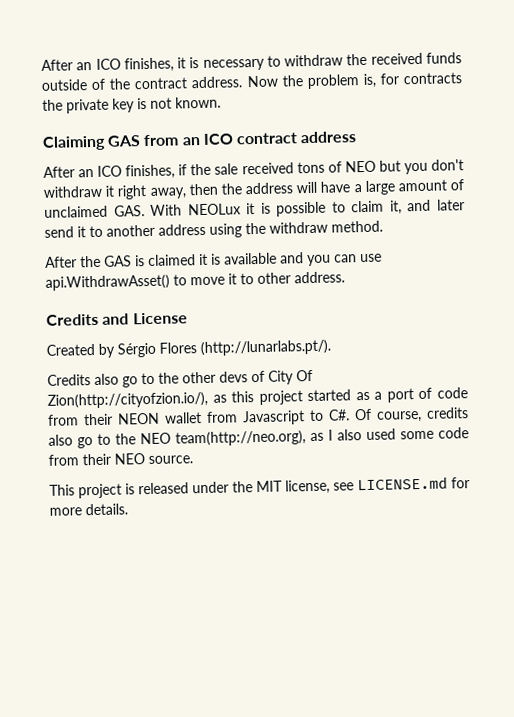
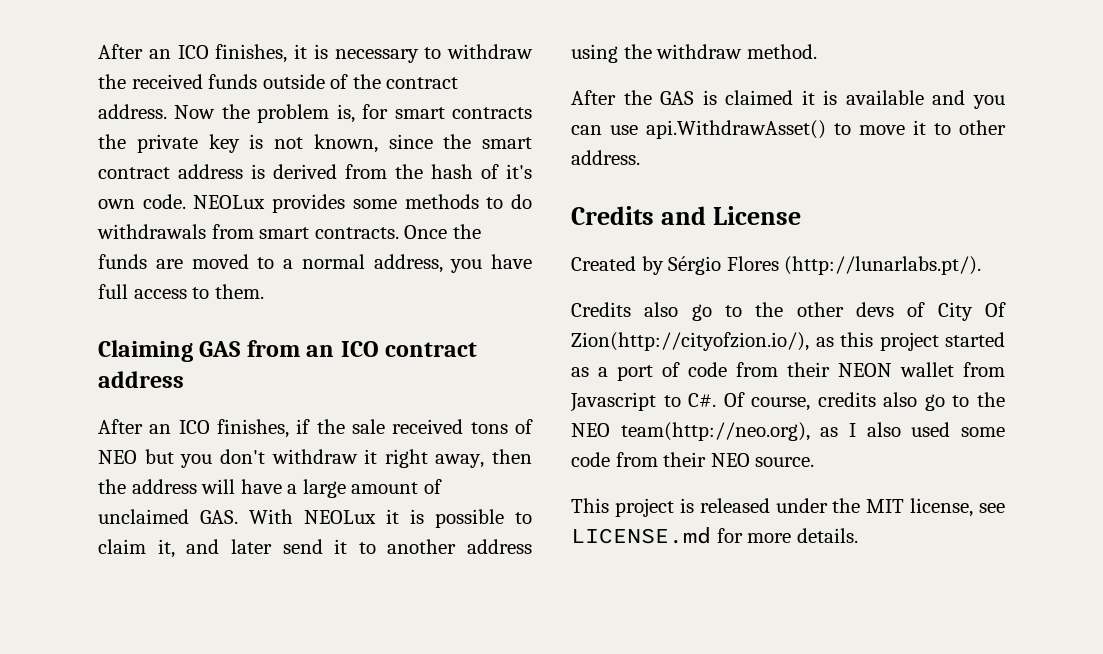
- Now the problem is, for contracts the private key is not known.
+ Now the problem is, for smart contracts the private key is not known, since the smart contract address is derived from the hash of it's own code. NEOLux provides some methods to do withdrawals from smart contracts. Once the funds are moved to a normal address, you have full access to them.

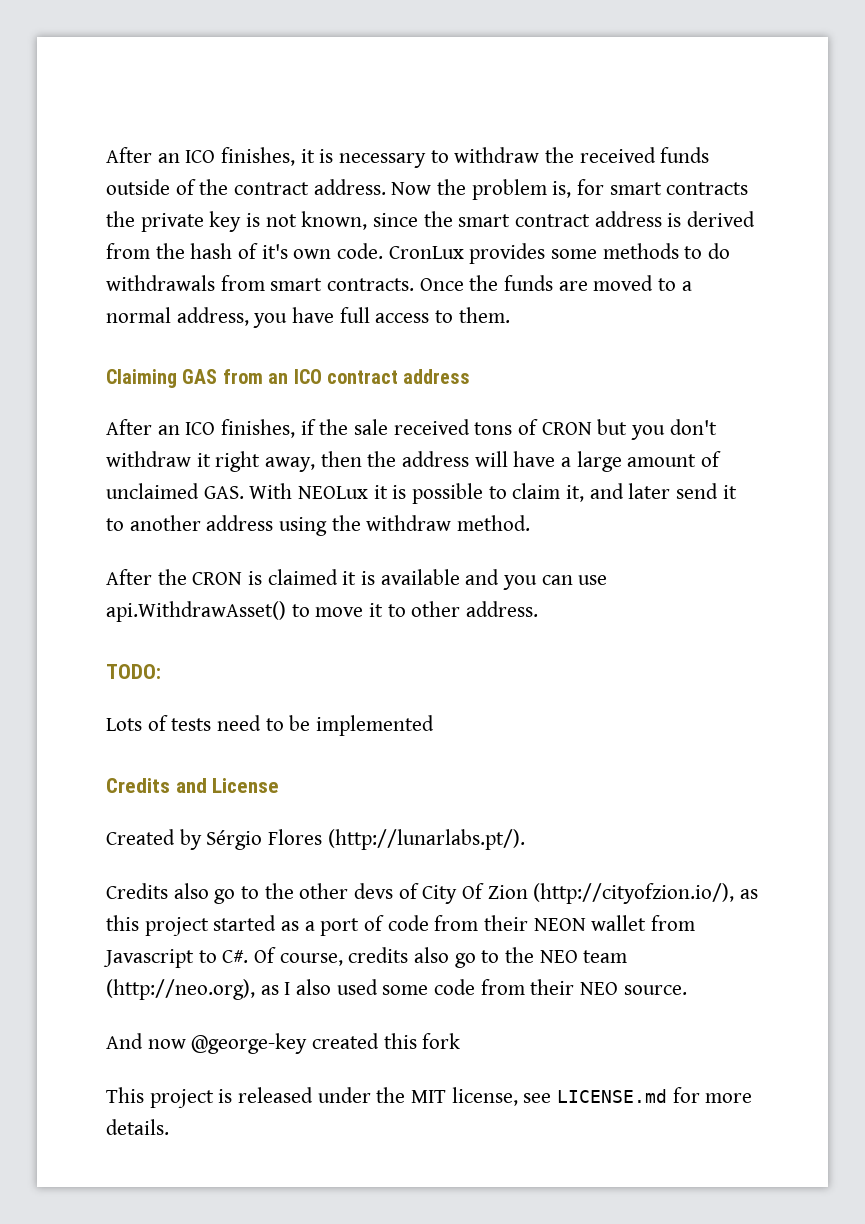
- NEOLux provides some methods to do withdrawals from smart contracts.
+ CronLux provides some methods to do withdrawals from smart contracts.
- After an ICO finishes, if the sale received tons of NEO but you don't withdraw it right away, then the address will have a large amount of unclaimed GAS. With NEOLux it is possible to claim it, and later send it to another address using the withdraw method.
+ After an ICO finishes, if the sale received tons of CRON but you don't withdraw it right away, then the address will have a large amount of unclaimed GAS. With NEOLux it is possible to claim it, and later send it to another address using the withdraw method.
- After the GAS is claimed it is available and you can use api.WithdrawAsset() to move it to other address.
+ After the CRON is claimed it is available and you can use api.WithdrawAsset() to move it to other address.
+ TODO:
+ Lots of tests need to be implemented
- Credits also go to the other devs of City Of Zion(http://cityofzion.io/), as this project started as a port of code from their NEON wallet from Javascript to C#. Of course, credits also go to the NEO team(http://neo.org), as I also used some code from their NEO source.
+ Credits also go to the other devs of City Of Zion (http://cityofzion.io/), as this project started as a port of code from their NEON wallet from Javascript to C#. Of course, credits also go to the NEO team (http://neo.org), as I also used some code from their NEO source.
+ And now @george-key created this fork

